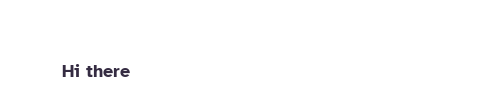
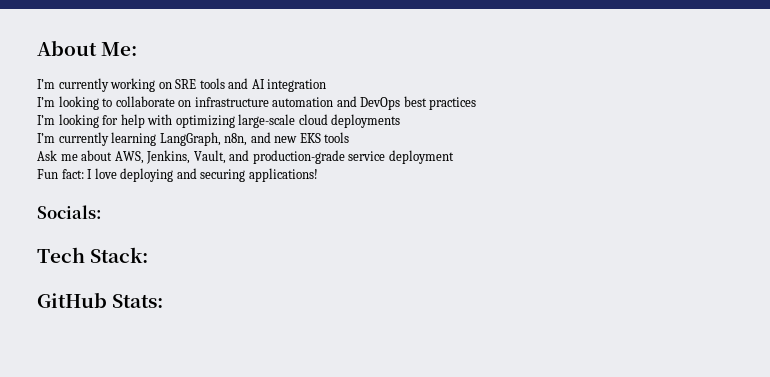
- Hi there
+ About Me:
+ I’m currently working on SRE tools and AI integration
+ I’m looking to collaborate on infrastructure automation and DevOps best practices
+ I’m looking for help with optimizing large-scale cloud deployments
+ I’m currently learning LangGraph, n8n, and new EKS tools
+ Ask me about AWS, Jenkins, Vault, and production-grade service deployment
+ Fun fact: I love deploying and securing applications!
+ Socials:
+ Tech Stack:
+ GitHub Stats:

